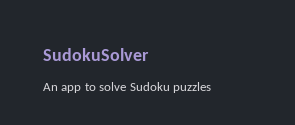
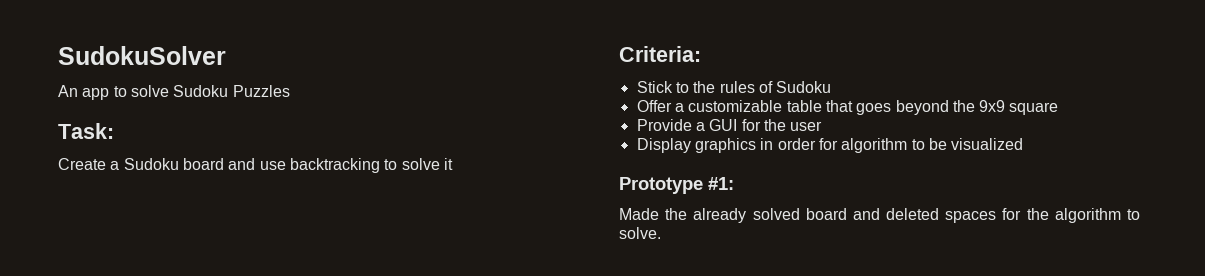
- An app to solve Sudoku puzzles
+ An app to solve Sudoku Puzzles
+ Task:
+ Create a Sudoku board and use backtracking to solve it
+ Criteria:
+ Stick to the rules of Sudoku
+ Offer a customizable table that goes beyond the 9x9 square
+ Provide a GUI for the user
+ Display graphics in order for algorithm to be visualized
+ Prototype #1:
+ Made the already solved board and deleted spaces for the algorithm to solve.

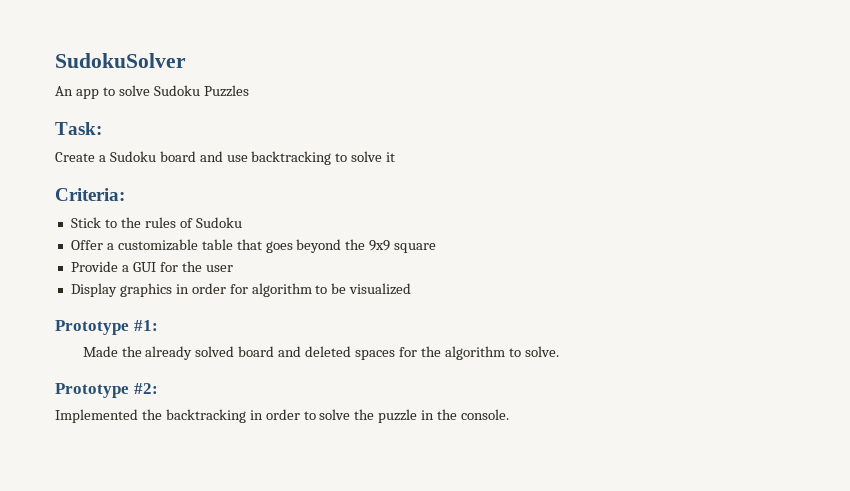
+ Prototype #2:
+ Implemented the backtracking in order to solve the puzzle in the console.

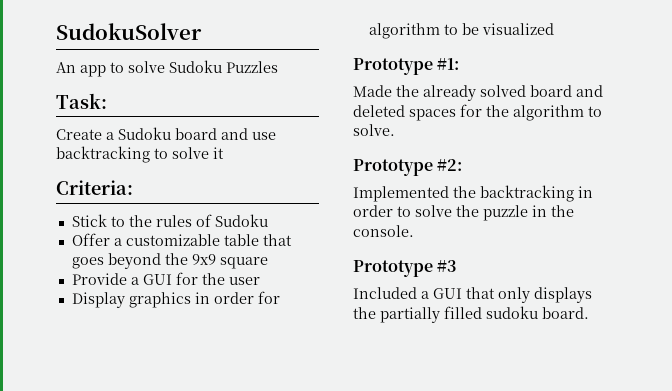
+ Prototype #3
+ Included a GUI that only displays the partially filled sudoku board.

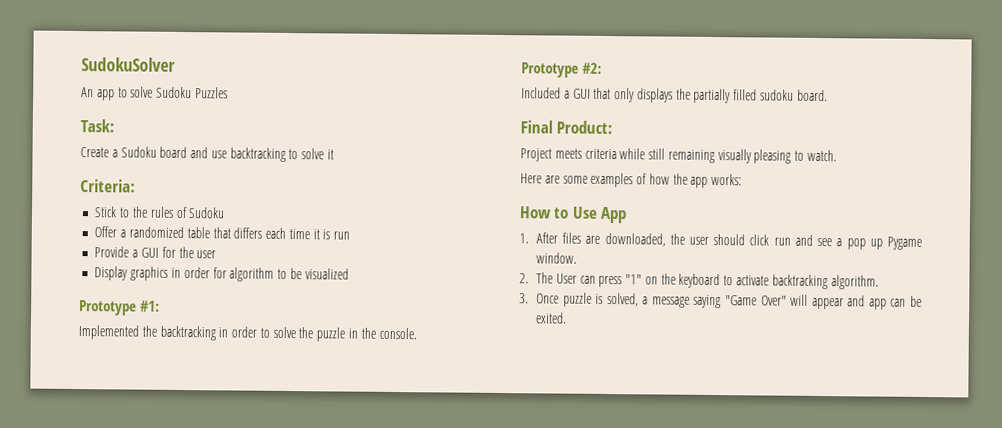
- Offer a customizable table that goes beyond the 9x9 square
+ Offer a randomized table that differs each time it is run
- Made the already solved board and deleted spaces for the algorithm to solve.
- Prototype #2:
- Prototype #3
+ Prototype #2:
+ Final Product:
+ Project meets criteria while still remaining visually pleasing to watch.
+ Here are some examples of how the app works:
+ How to Use App
+ 1. After files are downloaded, the user should click run and see a pop up Pygame window.
+ 2. The User can press "1" on the keyboard to activate backtracking algorithm.
+ 3. Once puzzle is solved, a message saying "Game Over" will appear and app can be exited.

